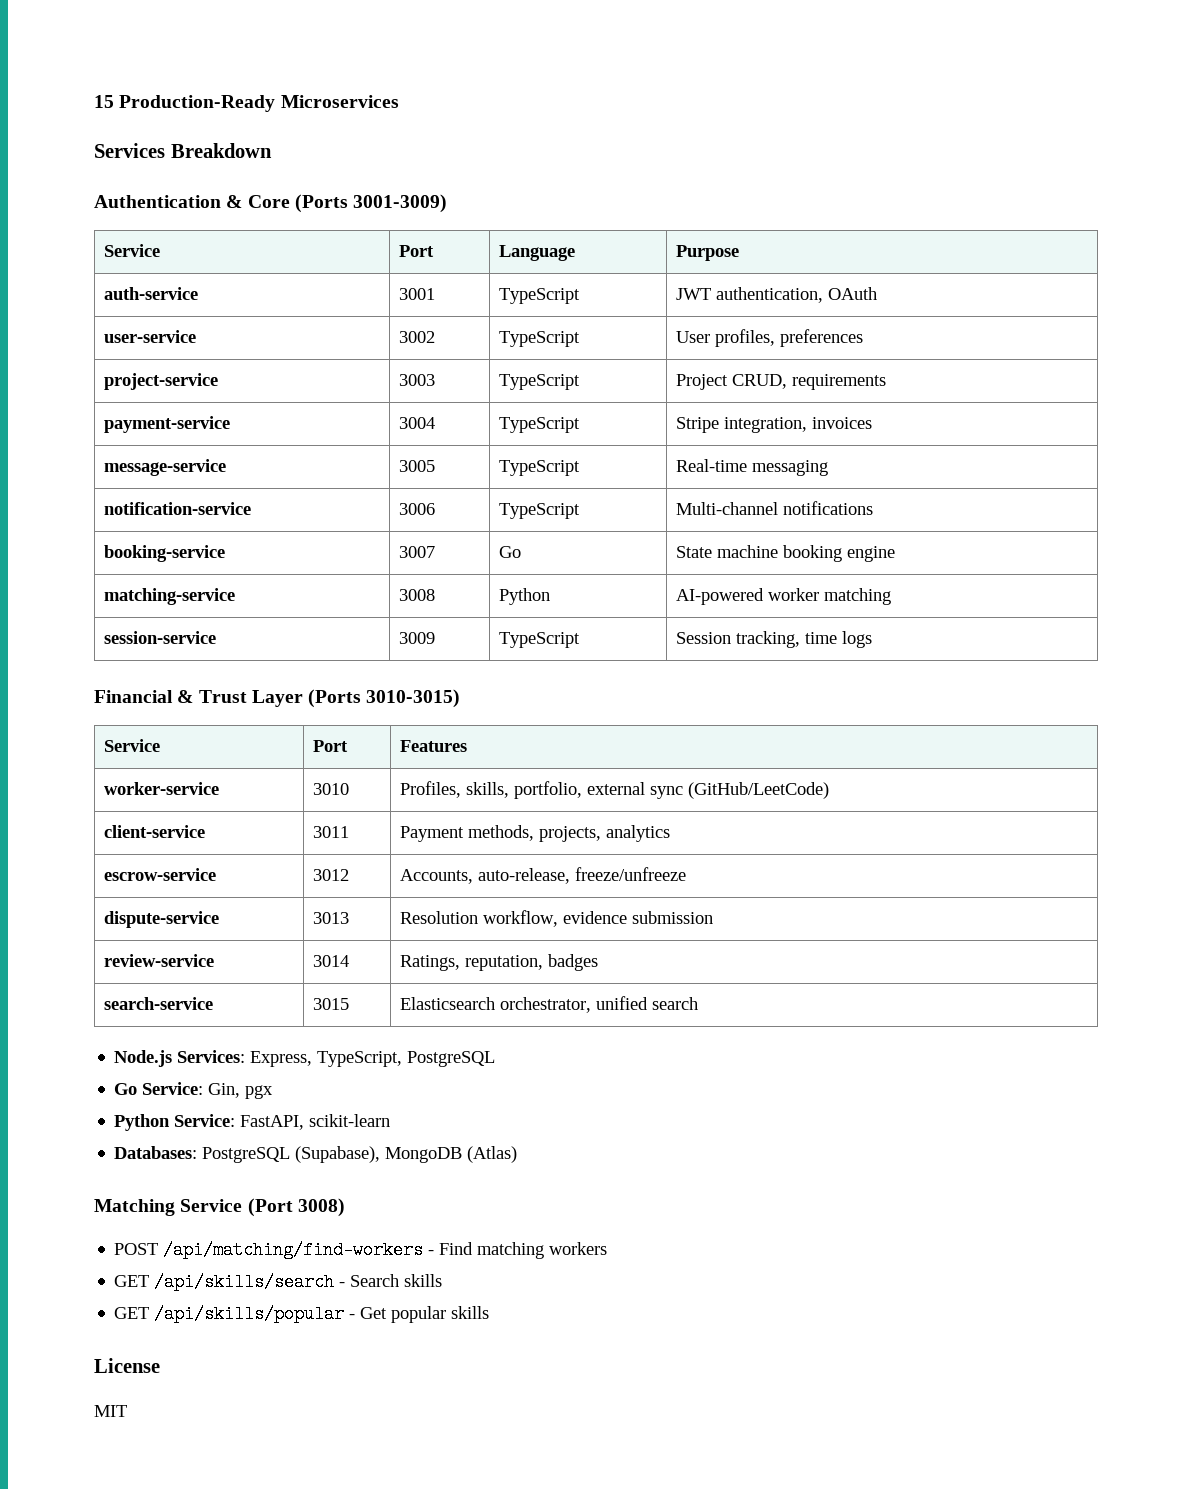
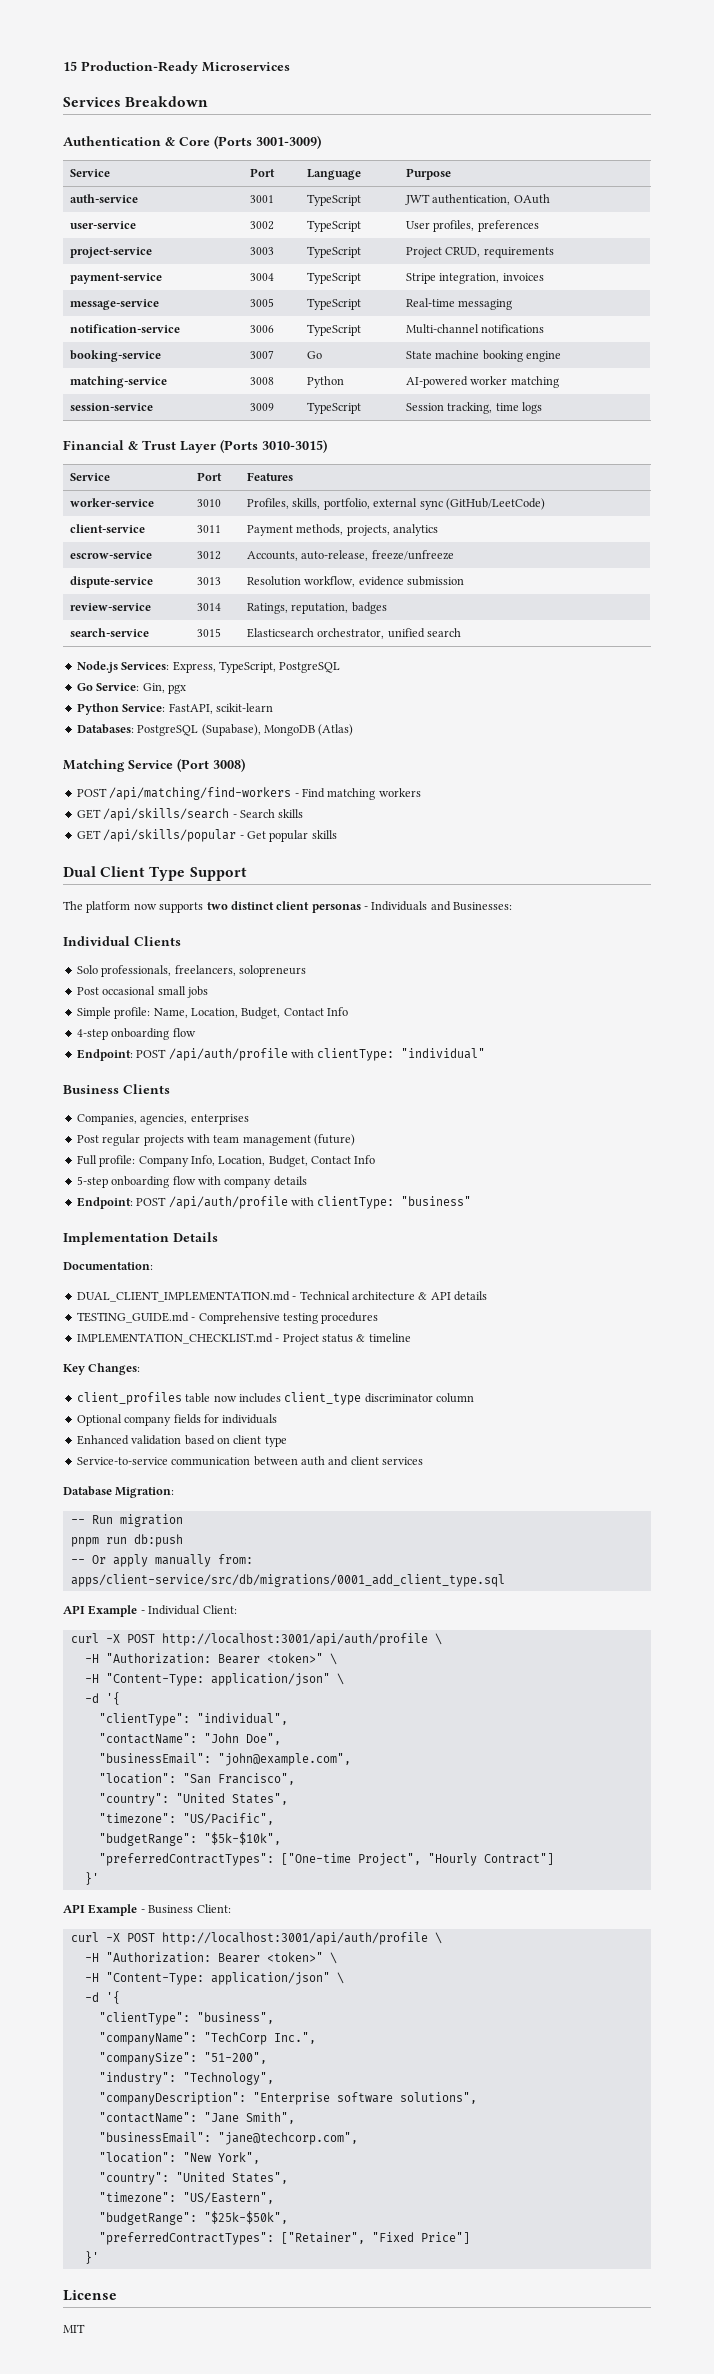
+ Dual Client Type Support
+ The platform now supports two distinct client personas - Individuals and Businesses:
+ Individual Clients
+ Solo professionals, freelancers, solopreneurs
+ Post occasional small jobs
+ Simple profile: Name, Location, Budget, Contact Info
+ 4-step onboarding flow
+ Endpoint: POST /api/auth/profile with clientType: "individual"
+ Business Clients
+ Companies, agencies, enterprises
+ Post regular projects with team management (future)
+ Full profile: Company Info, Location, Budget, Contact Info
+ 5-step onboarding flow with company details
+ Endpoint: POST /api/auth/profile with clientType: "business"
+ Implementation Details
+ Documentation:
+ DUAL_CLIENT_IMPLEMENTATION.md - Technical architecture & API details
+ TESTING_GUIDE.md - Comprehensive testing procedures
+ IMPLEMENTATION_CHECKLIST.md - Project status & timeline
+ Key Changes:
+ client_profiles table now includes client_type discriminator column
+ Optional company fields for individuals
+ Enhanced validation based on client type
+ Service-to-service communication between auth and client services
+ Database Migration:
+ -- Run migration
+ pnpm run db:push
+ -- Or apply manually from: apps/client-service/src/db/migrations/0001_add_client_type.sql
+ API Example - Individual Client:
+ curl -X POST http://localhost:3001/api/auth/profile \
+ -H "Authorization: Bearer <token>" \
+ -H "Content-Type: application/json" \
+ -d '{
+ "clientType": "individual",
+ "contactName": "John Doe",
+ "businessEmail": "john@example.com",
+ "location": "San Francisco",
+ "country": "United States",
+ "timezone": "US/Pacific",
+ "budgetRange": "$5k-$10k",
+ "preferredContractTypes": ["One-time Project", "Hourly Contract"]
+ }'
+ API Example - Business Client:
+ curl -X POST http://localhost:3001/api/auth/profile \
+ -H "Authorization: Bearer <token>" \
+ -H "Content-Type: application/json" \
+ -d '{
+ "clientType": "business",
+ "companyName": "TechCorp Inc.",
+ "companySize": "51-200",
+ "industry": "Technology",
+ "companyDescription": "Enterprise software solutions",
+ "contactName": "Jane Smith",
+ "businessEmail": "jane@techcorp.com",
+ "location": "New York",
+ "country": "United States",
+ "timezone": "US/Eastern",
+ "budgetRange": "$25k-$50k",
+ "preferredContractTypes": ["Retainer", "Fixed Price"]
+ }'

